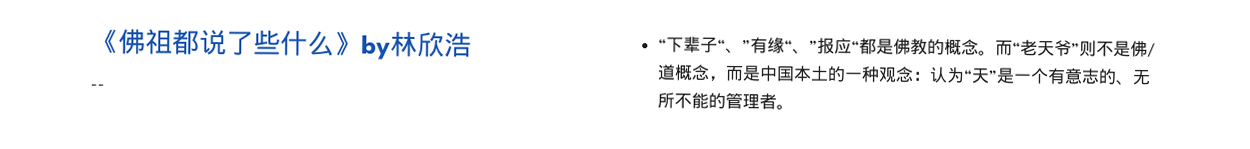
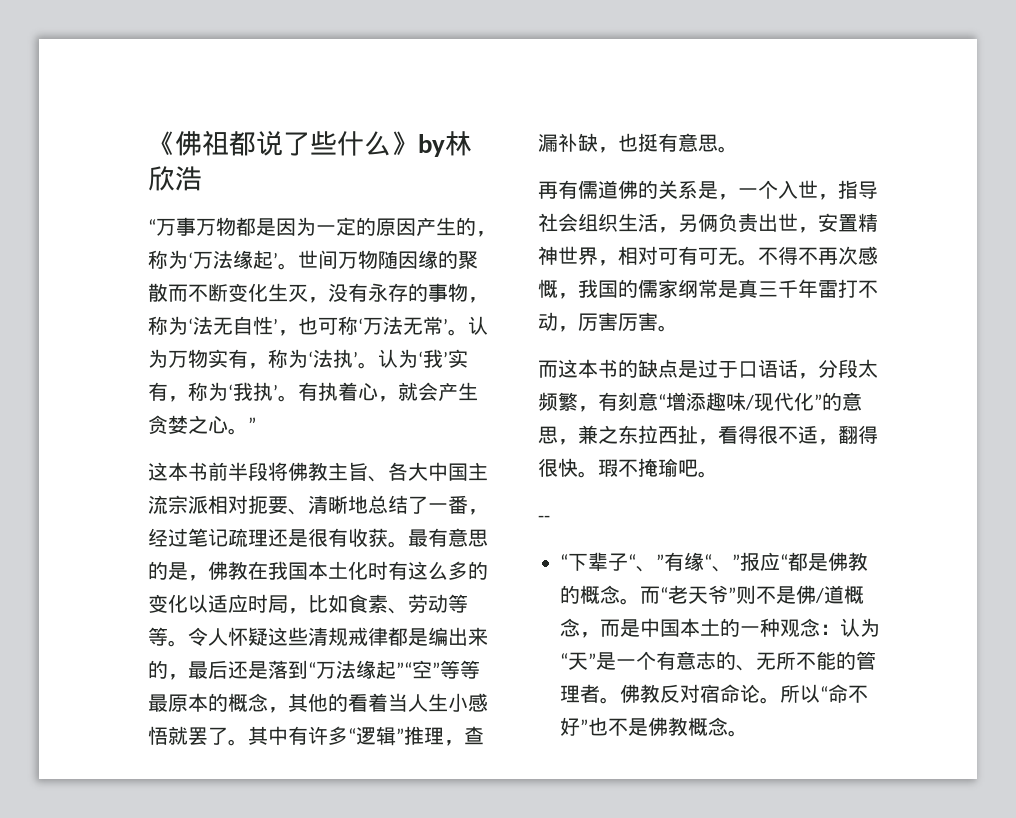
+ “万事万物都是因为一定的原因产生的，称为‘万法缘起’。世间万物随因缘的聚散而不断变化生灭，没有永存的事物，称为‘法无自性’，也可称‘万法无常’。认为万物实有，称为‘法执’。认为‘我’实有，称为‘我执’。有执着心，就会产生贪婪之心。”
+ 这本书前半段将佛教主旨、各大中国主流宗派相对扼要、清晰地总结了一番，经过笔记疏理还是很有收获。最有意思的是，佛教在我国本土化时有这么多的变化以适应时局，比如食素、劳动等等。令人怀疑这些清规戒律都是编出来的，最后还是落到“万法缘起”“空”等等最原本的概念，其他的看着当人生小感悟就罢了。其中有许多“逻辑”推理，查漏补缺，也挺有意思。
+ 再有儒道佛的关系是，一个入世，指导社会组织生活，另俩负责出世，安置精神世界，相对可有可无。不得不再次感慨，我国的儒家纲常是真三千年雷打不动，厉害厉害。
+ 而这本书的缺点是过于口语话，分段太频繁，有刻意“增添趣味/现代化”的意思，兼之东拉西扯，看得很不适，翻得很快。瑕不掩瑜吧。
+ 佛教反对宿命论。所以“命不好”也不是佛教概念。

